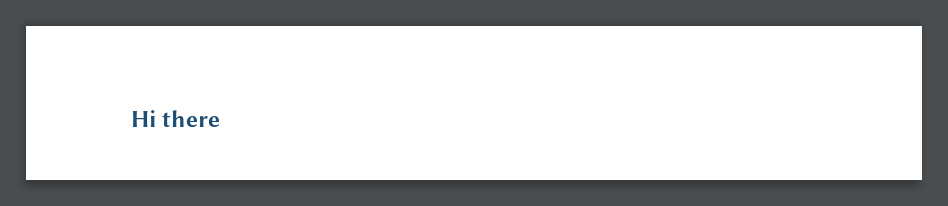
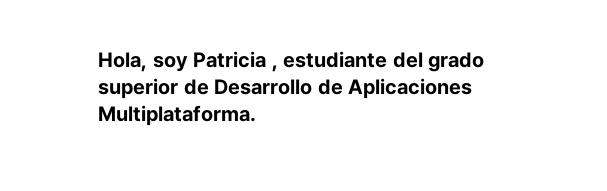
- Hi there
+ Hola, soy Patricia , estudiante del grado superior de Desarrollo de Aplicaciones Multiplataforma.

